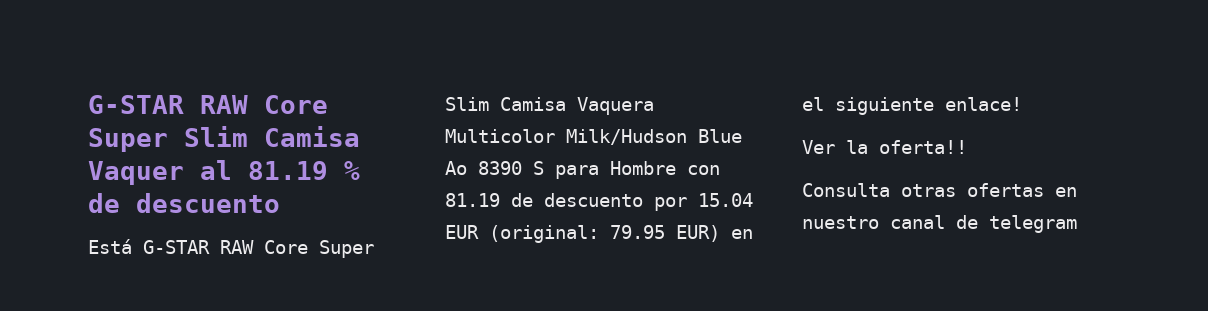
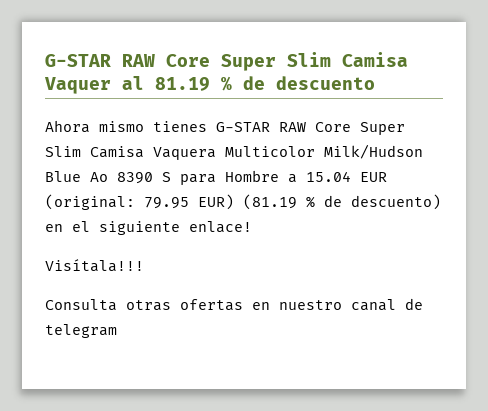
- Está G-STAR RAW Core Super Slim Camisa Vaquera Multicolor Milk/Hudson Blue Ao 8390 S para Hombre con 81.19 de descuento por 15.04 EUR (original: 79.95 EUR) en el siguiente enlace!
+ Ahora mismo tienes G-STAR RAW Core Super Slim Camisa Vaquera Multicolor Milk/Hudson Blue Ao 8390 S para Hombre a 15.04 EUR (original: 79.95 EUR) (81.19 % de descuento) en el siguiente enlace!
- Ver la oferta!!
+ Visítala!!!

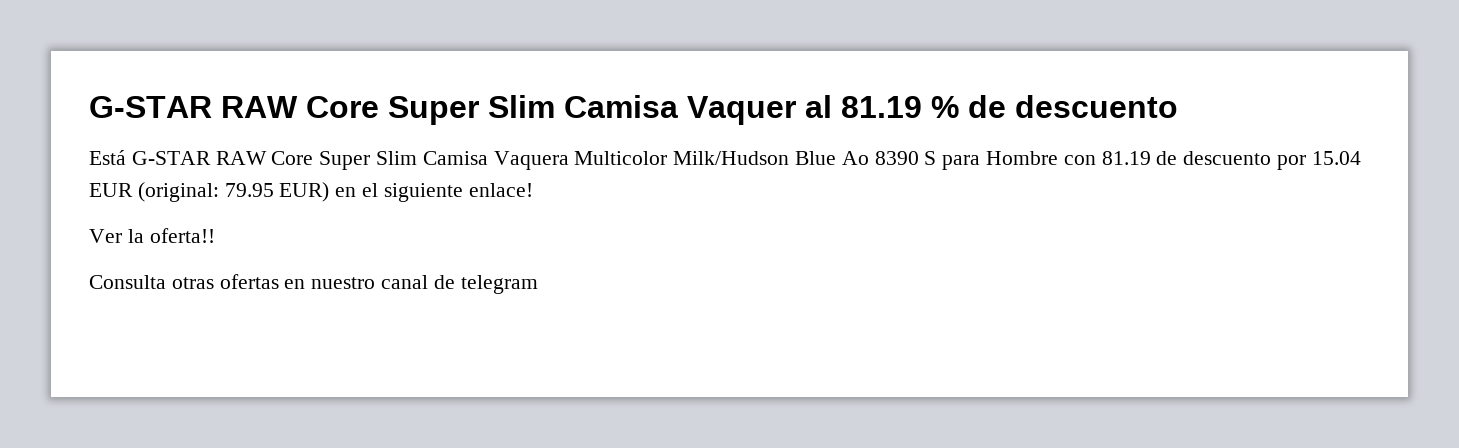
- Ahora mismo tienes G-STAR RAW Core Super Slim Camisa Vaquera Multicolor Milk/Hudson Blue Ao 8390 S para Hombre a 15.04 EUR (original: 79.95 EUR) (81.19 % de descuento) en el siguiente enlace!
+ Está G-STAR RAW Core Super Slim Camisa Vaquera Multicolor Milk/Hudson Blue Ao 8390 S para Hombre con 81.19 de descuento por 15.04 EUR (original: 79.95 EUR) en el siguiente enlace!
- Visítala!!!
+ Ver la oferta!!

